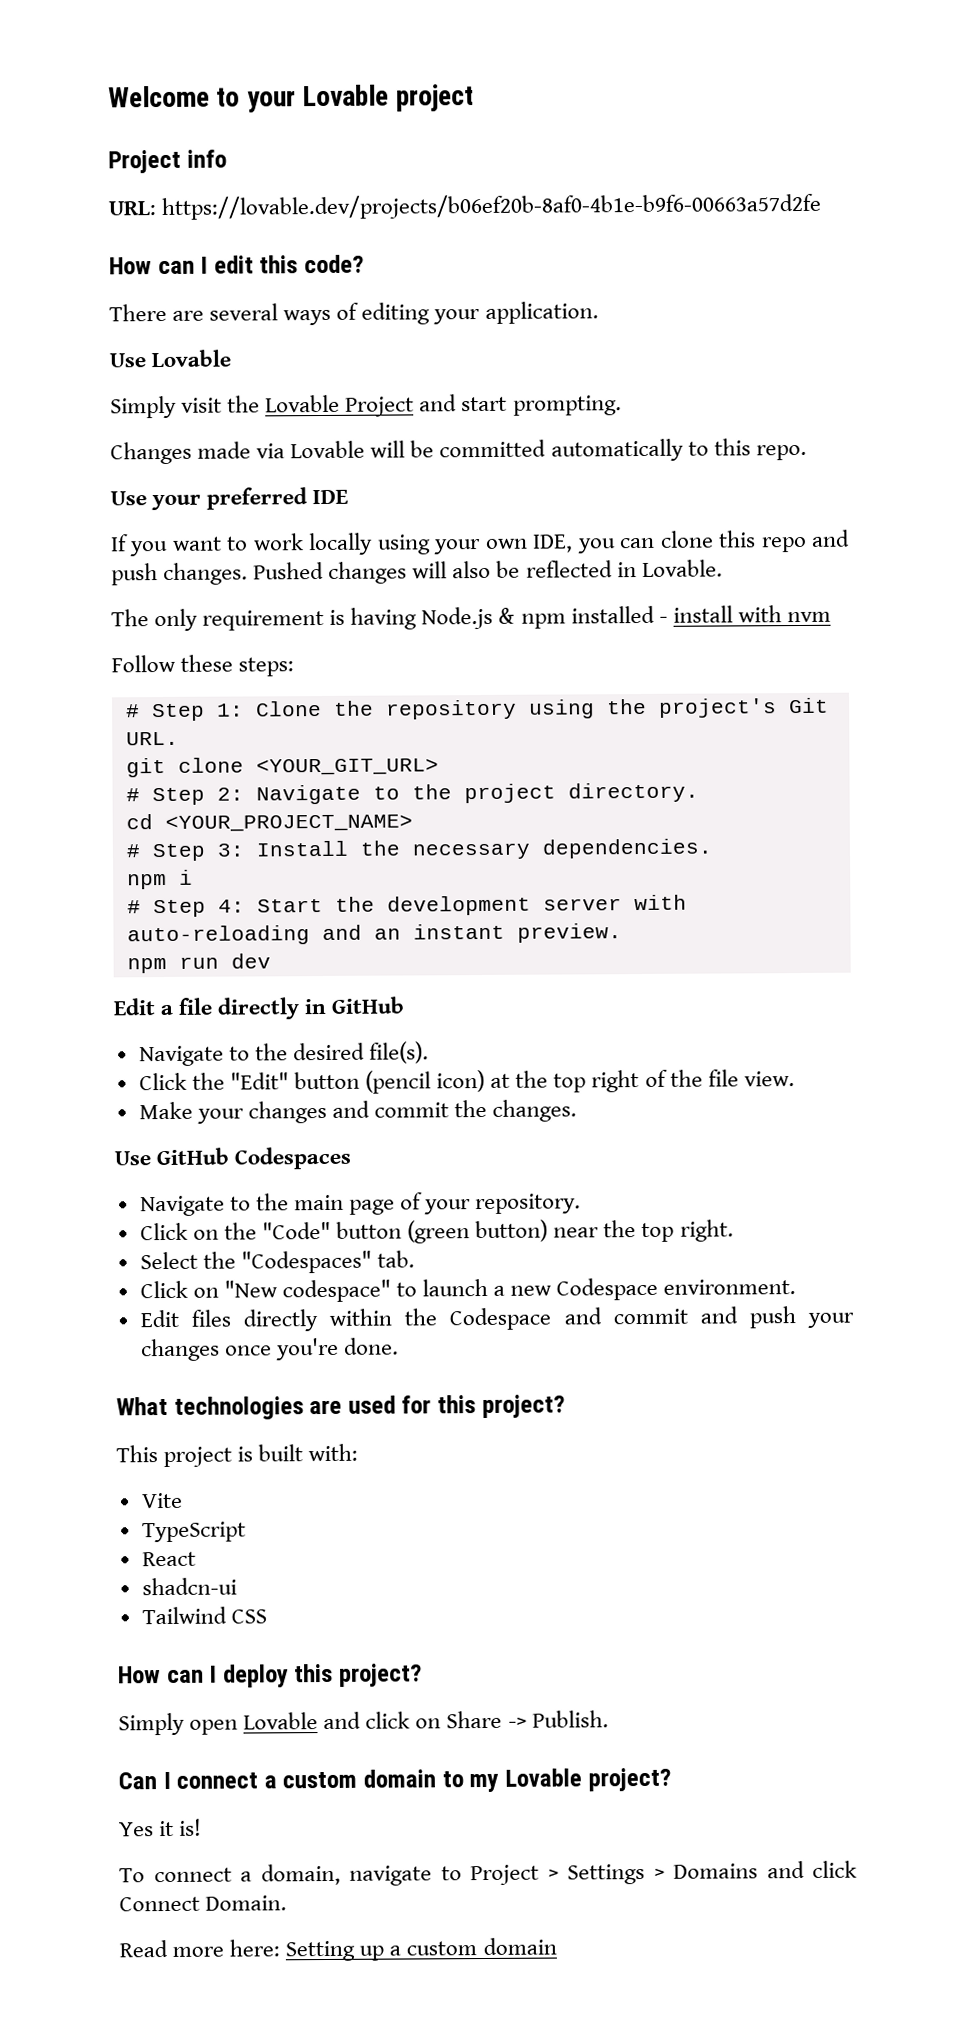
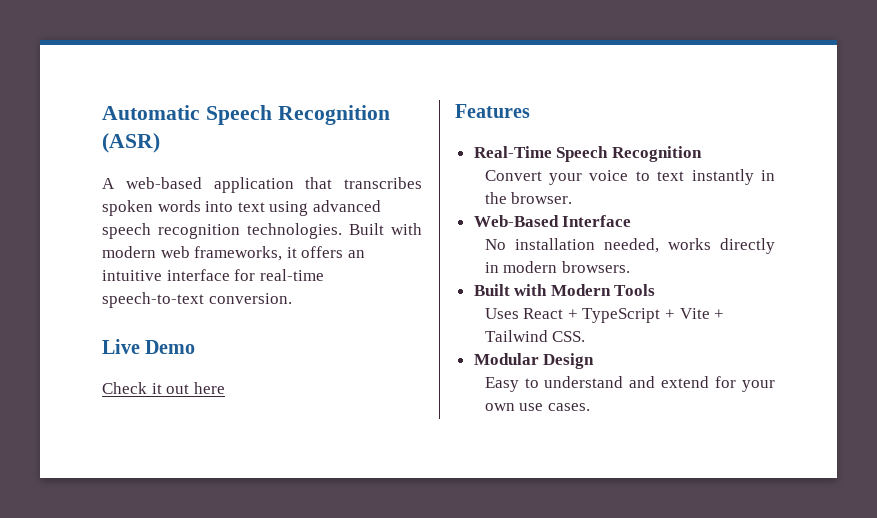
- Welcome to your Lovable project
- Project info
- URL: https://lovable.dev/projects/b06ef20b-8af0-4b1e-b9f6-00663a57d2fe
- How can I edit this code?
- There are several ways of editing your application.
- Use Lovable
- Simply visit the Lovable Project and start prompting.
- Changes made via Lovable will be committed automatically to this repo.
- Use your preferred IDE
- If you want to work locally using your own IDE, you can clone this repo and push changes. Pushed changes will also be reflected in Lovable.
- The only requirement is having Node.js & npm installed - install with nvm
- Follow these steps:
- # Step 1: Clone the repository using the project's Git URL.
- git clone <YOUR_GIT_URL>
- # Step 2: Navigate to the project directory.
- cd <YOUR_PROJECT_NAME>
- # Step 3: Install the necessary dependencies.
- npm i
- # Step 4: Start the development server with auto-reloading and an instant preview.
- npm run dev
- Edit a file directly in GitHub
- Navigate to the desired file(s).
- Click the "Edit" button (pencil icon) at the top right of the file view.
- Make your changes and commit the changes.
- Use GitHub Codespaces
- Navigate to the main page of your repository.
- Click on the "Code" button (green button) near the top right.
- Select the "Codespaces" tab.
- Click on "New codespace" to launch a new Codespace environment.
- Edit files directly within the Codespace and commit and push your changes once you're done.
- What technologies are used for this project?
- This project is built with:
- Vite
- TypeScript
- React
- shadcn-ui
- Tailwind CSS
- How can I deploy this project?
- Simply open Lovable and click on Share -> Publish.
- Can I connect a custom domain to my Lovable project?
- Yes it is!
- To connect a domain, navigate to Project > Settings > Domains and click Connect Domain.
- Read more here: Setting up a custom domain
+ Automatic Speech Recognition (ASR)
+ A web-based application that transcribes spoken words into text using advanced speech recognition technologies. Built with modern web frameworks, it offers an intuitive interface for real-time speech-to-text conversion.
+ Live Demo
+ Check it out here
+ Features
+ Real-Time Speech Recognition
+ Convert your voice to text instantly in the browser.
+ Web-Based Interface
+ No installation needed, works directly in modern browsers.
+ Built with Modern Tools
+ Uses React + TypeScript + Vite + Tailwind CSS.
+ Modular Design
+ Easy to understand and extend for your own use cases.

